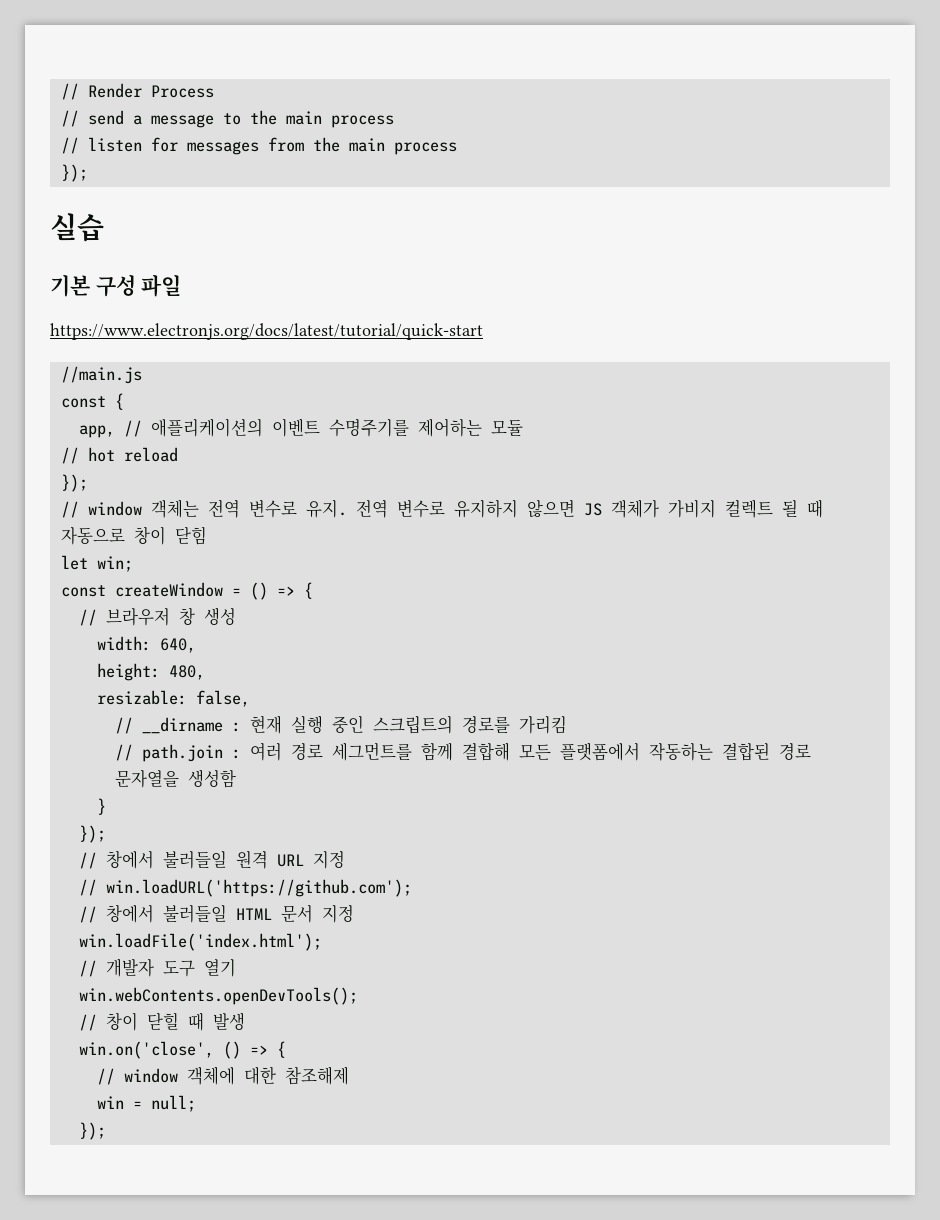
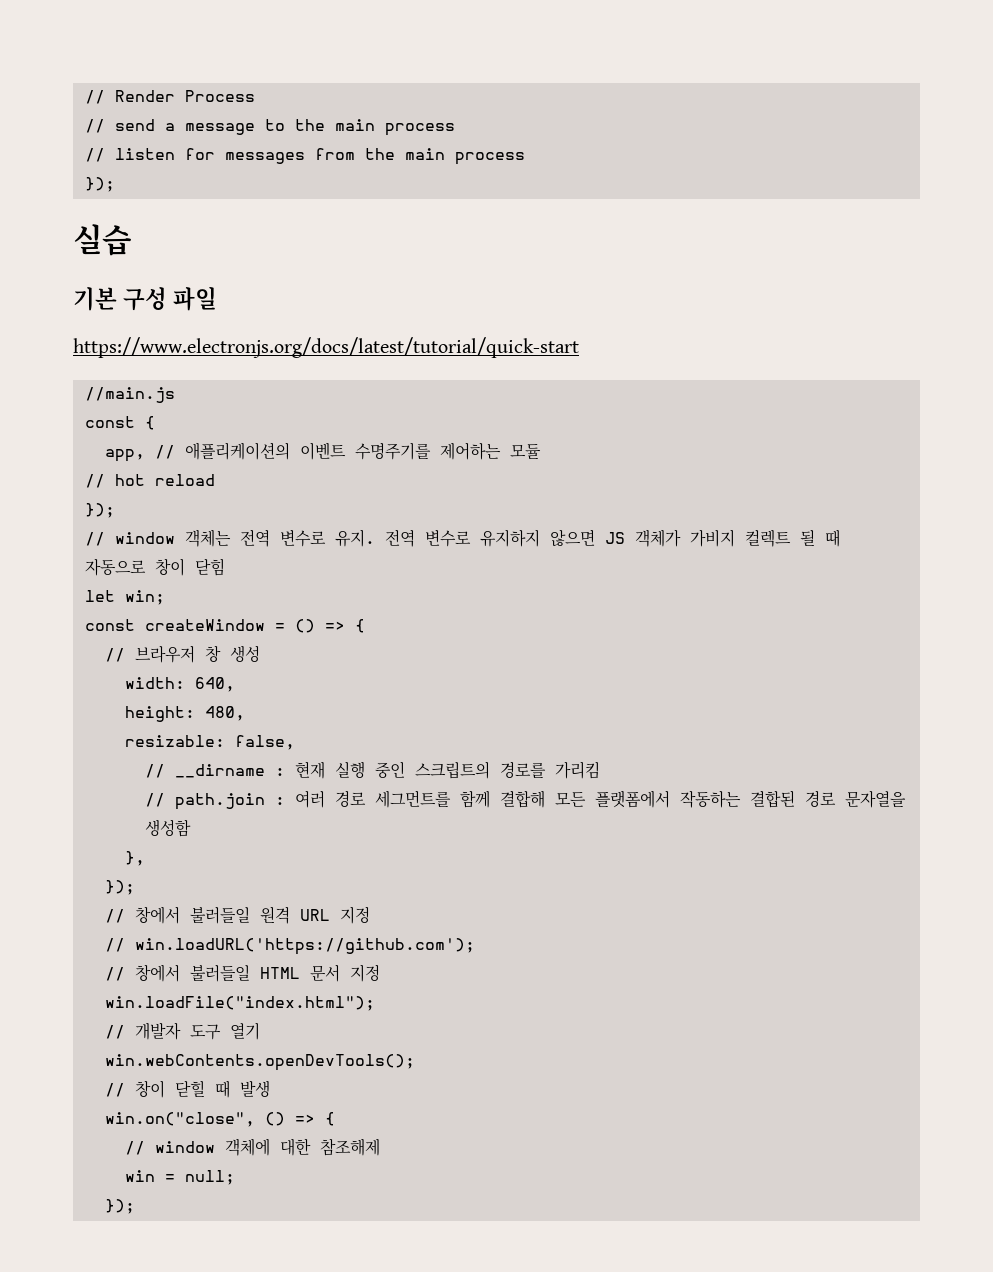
- }
+ },
- win.loadFile('index.html');
+ win.loadFile("index.html");
- win.on('close', () => {
+ win.on("close", () => {

